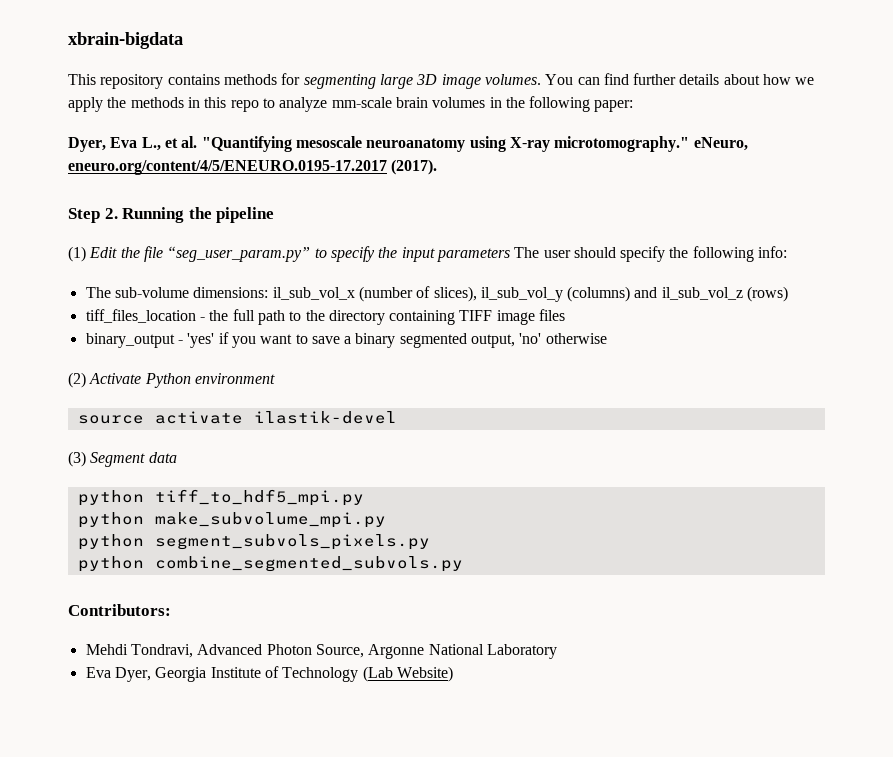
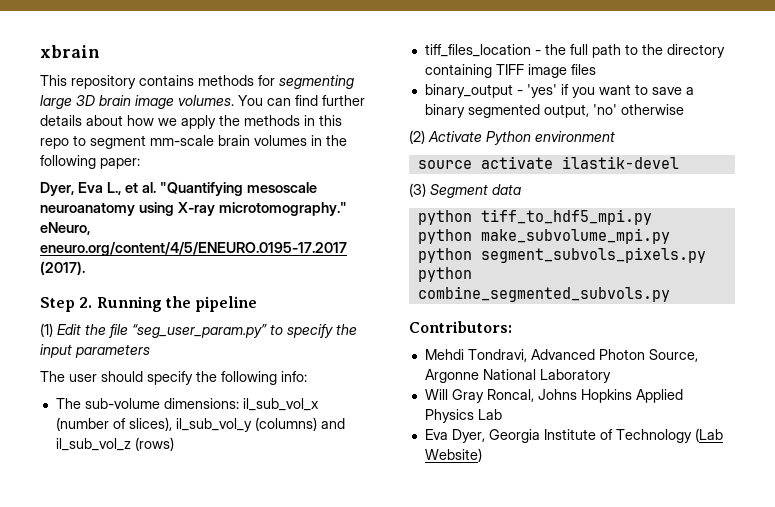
- xbrain-bigdata
+ xbrain
- This repository contains methods for segmenting large 3D image volumes.
+ This repository contains methods for segmenting large 3D brain image volumes.
- You can find further details about how we apply the methods in this repo to analyze mm-scale brain volumes in the following paper:
+ You can find further details about how we apply the methods in this repo to segment mm-scale brain volumes in the following paper:
- (1) Edit the file “seg_user_param.py” to specify the input parameters The user should specify the following info:
+ (1) Edit the file “seg_user_param.py” to specify the input parameters
+ The user should specify the following info:
+ Will Gray Roncal, Johns Hopkins Applied Physics Lab

